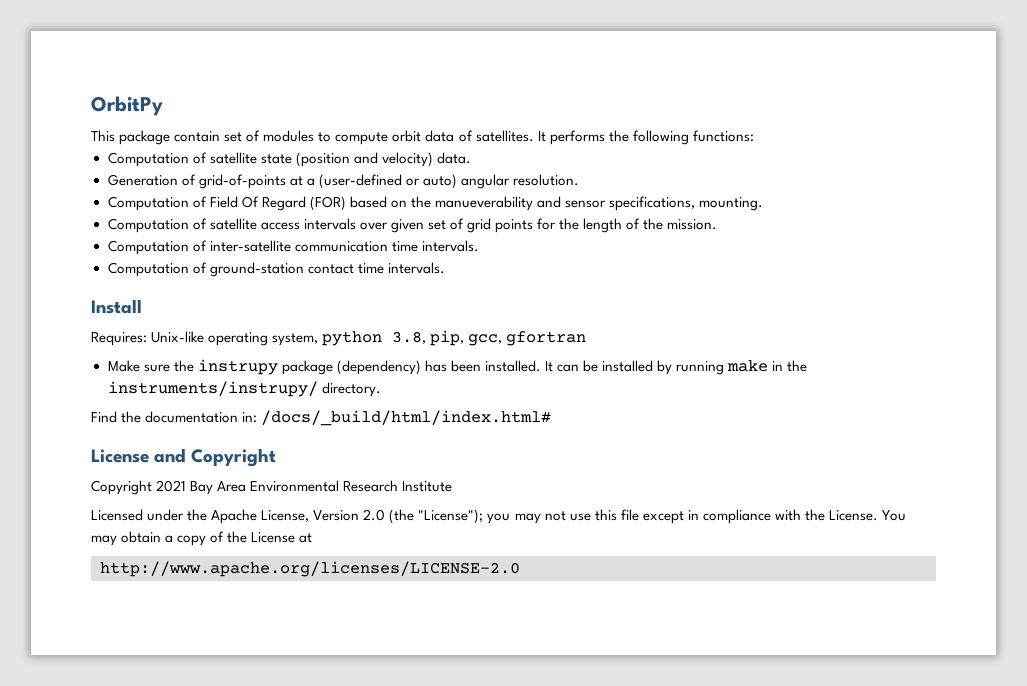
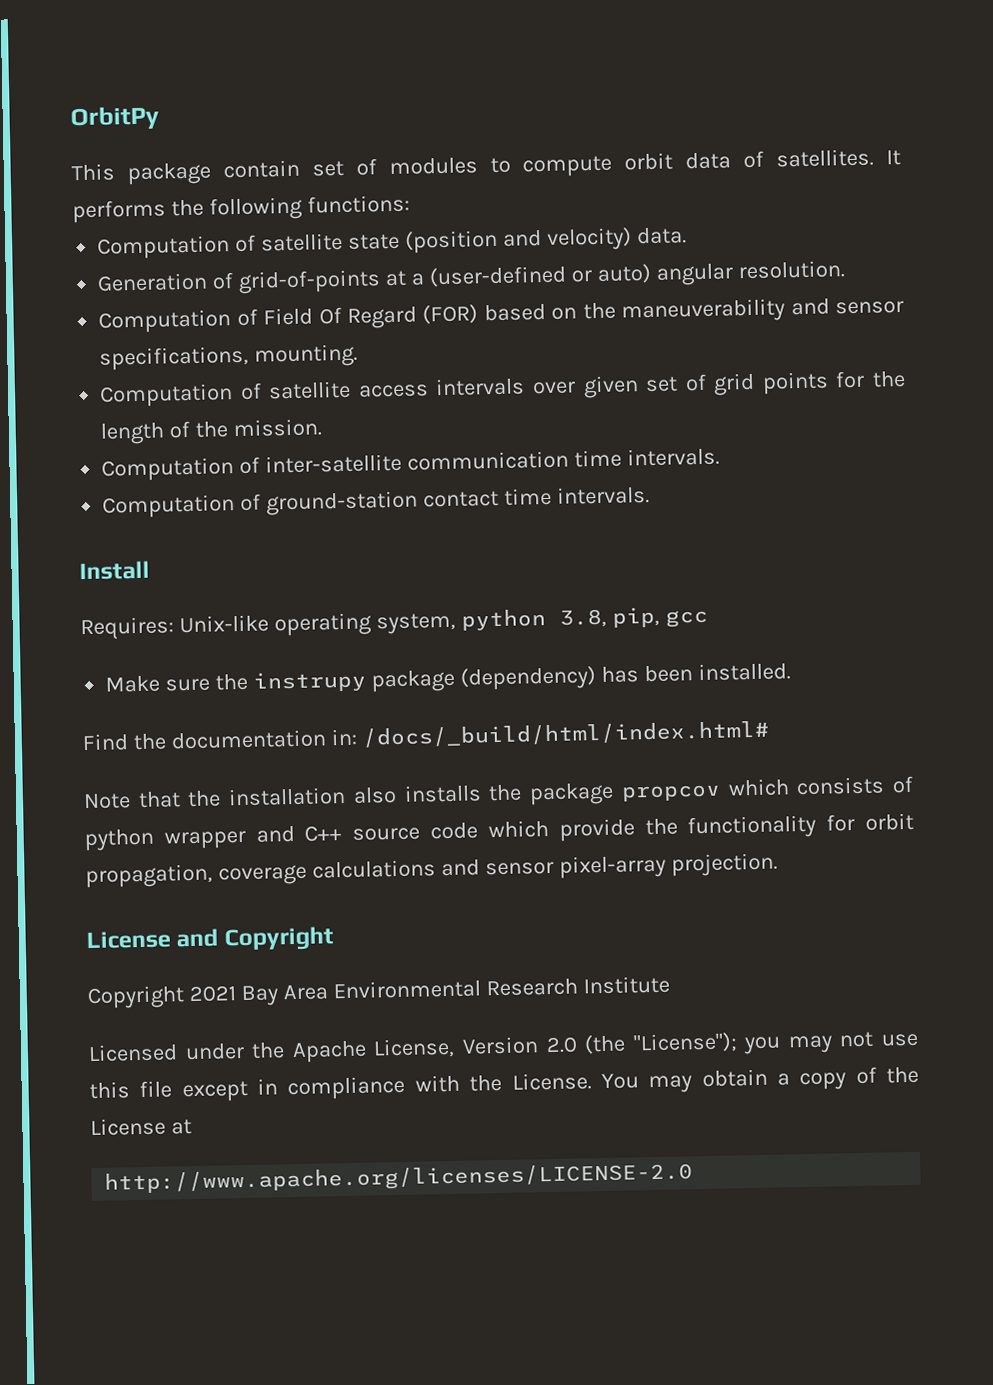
- Computation of Field Of Regard (FOR) based on the manueverability and sensor specifications, mounting.
+ Computation of Field Of Regard (FOR) based on the maneuverability and sensor specifications, mounting.
- Requires: Unix-like operating system, python 3.8, pip, gcc, gfortran
+ Requires: Unix-like operating system, python 3.8, pip, gcc
- It can be installed by running make in the instruments/instrupy/ directory.
+ Note that the installation also installs the package propcov which consists of python wrapper and C++ source code which provide the functionality for orbit propagation, coverage calculations and sensor pixel-array projection.

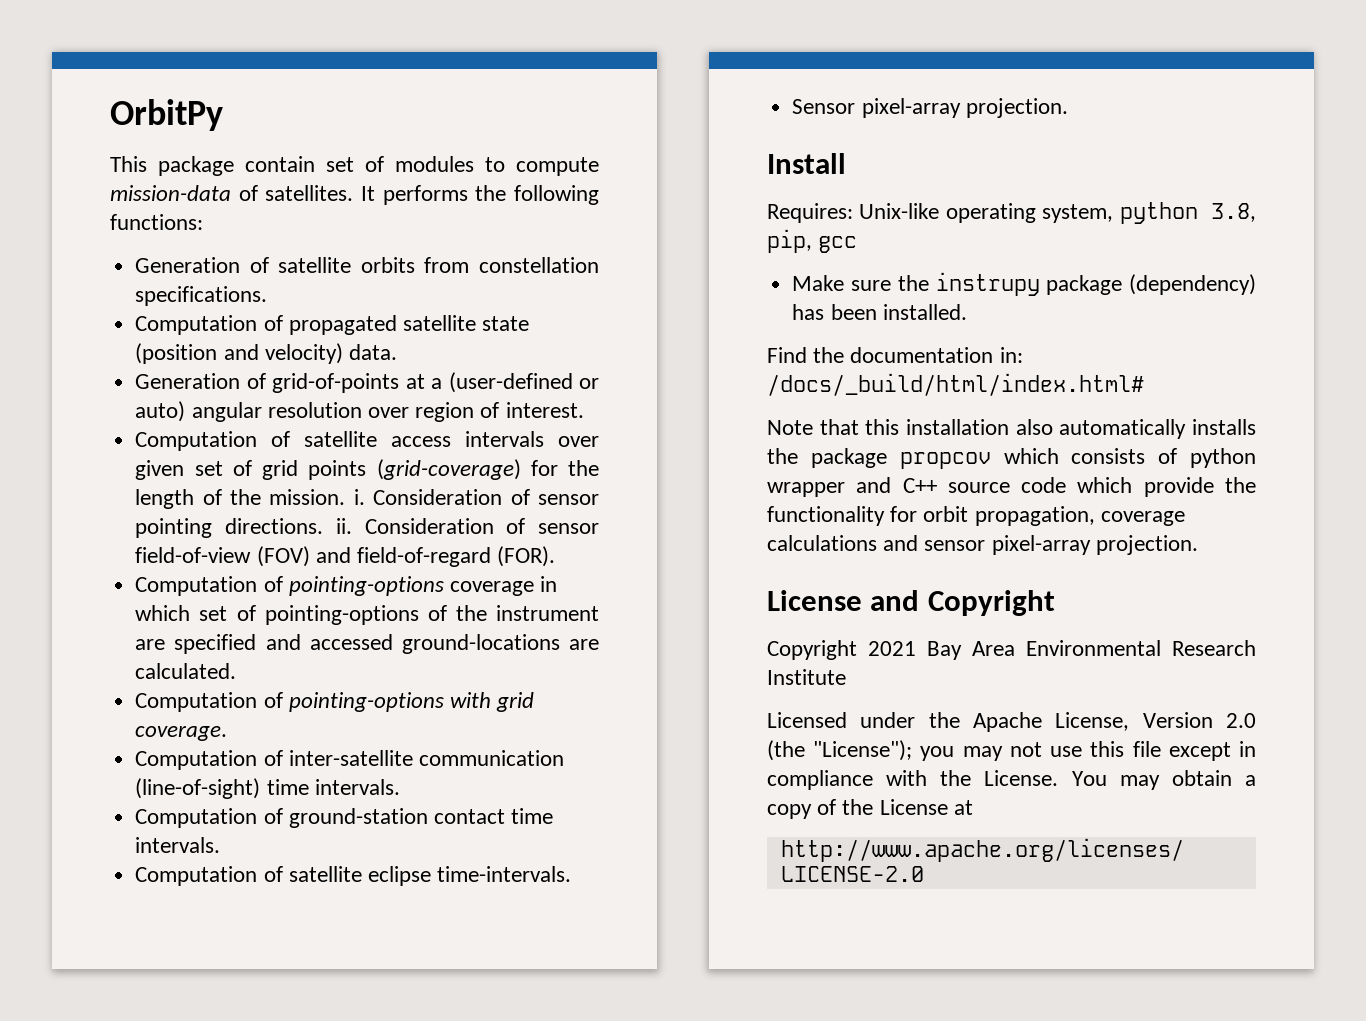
- This package contain set of modules to compute orbit data of satellites.
+ This package contain set of modules to compute mission-data of satellites.
- Computation of satellite state (position and velocity) data.
+ Generation of satellite orbits from constellation specifications.
+ Computation of propagated satellite state (position and velocity) data.
- Generation of grid-of-points at a (user-defined or auto) angular resolution.
- Computation of Field Of Regard (FOR) based on the maneuverability and sensor specifications, mounting.
+ Generation of grid-of-points at a (user-defined or auto) angular resolution over region of interest.
- Computation of satellite access intervals over given set of grid points for the length of the mission.
+ Computation of satellite access intervals over given set of grid points (grid-coverage) for the length of the mission. i. Consideration of sensor pointing directions. ii. Consideration of sensor field-of-view (FOV) and field-of-regard (FOR).
+ Computation of pointing-options coverage in which set of pointing-options of the instrument are specified and accessed ground-locations are calculated.
+ Computation of pointing-options with grid coverage.
- Computation of inter-satellite communication time intervals.
+ Computation of inter-satellite communication (line-of-sight) time intervals.
+ Computation of satellite eclipse time-intervals.
+ Sensor pixel-array projection.
- Note that the installation also installs the package propcov which consists of python wrapper and C++ source code which provide the functionality for orbit propagation, coverage calculations and sensor pixel-array projection.
+ Note that this installation also automatically installs the package propcov which consists of python wrapper and C++ source code which provide the functionality for orbit propagation, coverage calculations and sensor pixel-array projection.

